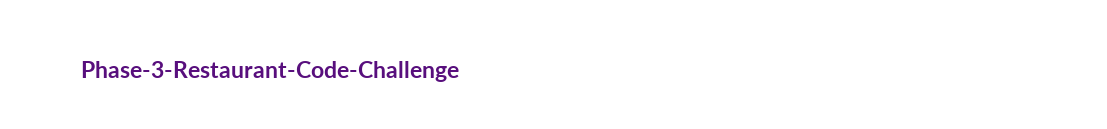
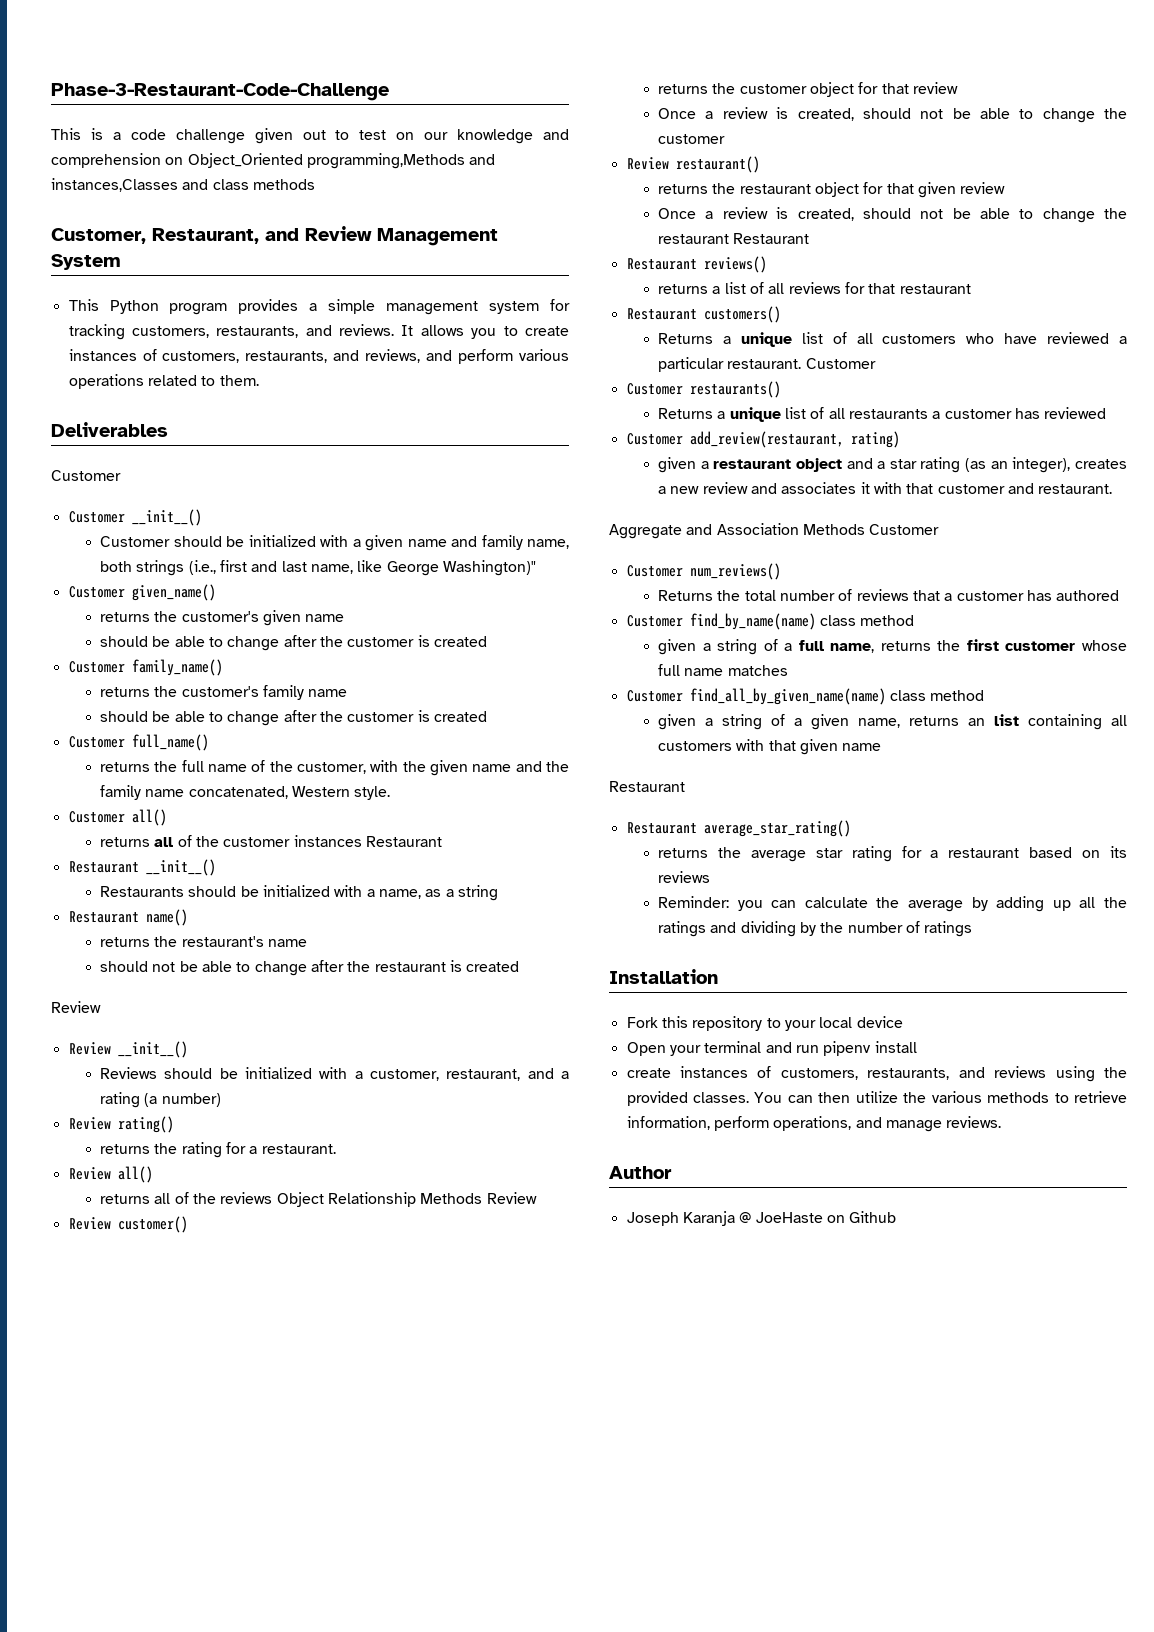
+ This is a code challenge given out to test on our knowledge and comprehension on Object_Oriented programming,Methods and instances,Classes and class methods
+ Customer, Restaurant, and Review Management System
+ This Python program provides a simple management system for tracking customers, restaurants, and reviews. It allows you to create instances of customers, restaurants, and reviews, and perform various operations related to them.
+ Deliverables
+ Customer
+ Customer __init__()
+ Customer should be initialized with a given name and family name, both strings (i.e., first and last name, like George Washington)"
+ Customer given_name()
+ returns the customer's given name
+ should be able to change after the customer is created
+ Customer family_name()
+ returns the customer's family name
+ should be able to change after the customer is created
+ Customer full_name()
+ returns the full name of the customer, with the given name and the family name concatenated, Western style.
+ Customer all()
+ returns all of the customer instances Restaurant
+ Restaurant __init__()
+ Restaurants should be initialized with a name, as a string
+ Restaurant name()
+ returns the restaurant's name
+ should not be able to change after the restaurant is created
+ Review
+ Review __init__()
+ Reviews should be initialized with a customer, restaurant, and a rating (a number)
+ Review rating()
+ returns the rating for a restaurant.
+ Review all()
+ returns all of the reviews Object Relationship Methods Review
+ Review customer()
+ returns the customer object for that review
+ Once a review is created, should not be able to change the customer
+ Review restaurant()
+ returns the restaurant object for that given review
+ Once a review is created, should not be able to change the restaurant Restaurant
+ Restaurant reviews()
+ returns a list of all reviews for that restaurant
+ Restaurant customers()
+ Returns a unique list of all customers who have reviewed a particular restaurant. Customer
+ Customer restaurants()
+ Returns a unique list of all restaurants a customer has reviewed
+ Customer add_review(restaurant, rating)
+ given a restaurant object and a star rating (as an integer), creates a new review and associates it with that customer and restaurant.
+ Aggregate and Association Methods Customer
+ Customer num_reviews()
+ Returns the total number of reviews that a customer has authored
+ Customer find_by_name(name) class method
+ given a string of a full name, returns the first customer whose full name matches
+ Customer find_all_by_given_name(name) class method
+ given a string of a given name, returns an list containing all customers with that given name
+ Restaurant
+ Restaurant average_star_rating()
+ returns the average star rating for a restaurant based on its reviews
+ Reminder: you can calculate the average by adding up all the ratings and dividing by the number of ratings
+ Installation
+ Fork this repository to your local device
+ Open your terminal and run pipenv install
+ create instances of customers, restaurants, and reviews using the provided classes. You can then utilize the various methods to retrieve information, perform operations, and manage reviews.
+ Author
+ Joseph Karanja @ JoeHaste on Github

